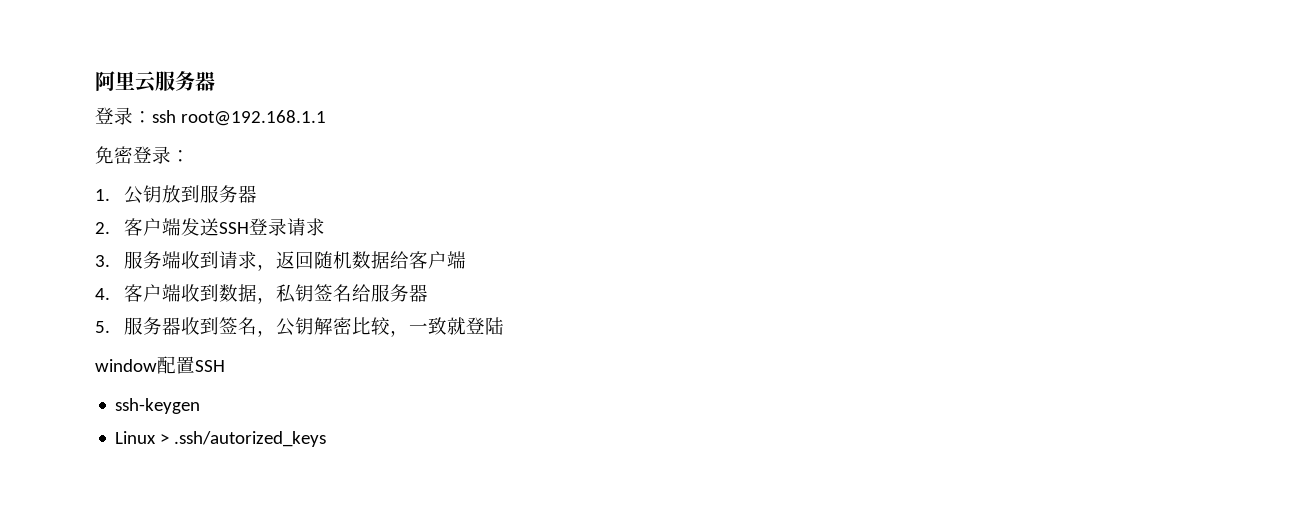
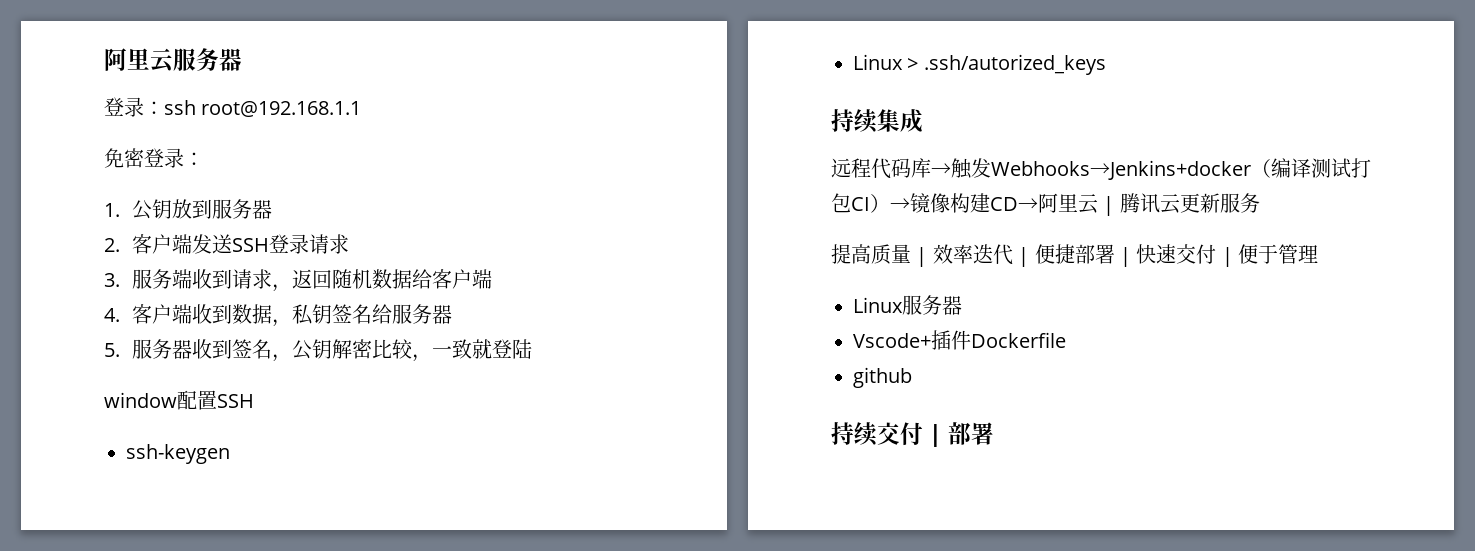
+ 持续集成
+ 远程代码库→触发Webhooks→Jenkins+docker（编译测试打包CI）→镜像构建CD→阿里云 | 腾讯云更新服务
+ 提高质量 | 效率迭代 | 便捷部署 | 快速交付 | 便于管理
+ Linux服务器
+ Vscode+插件Dockerfile
+ github
+ 持续交付 | 部署

